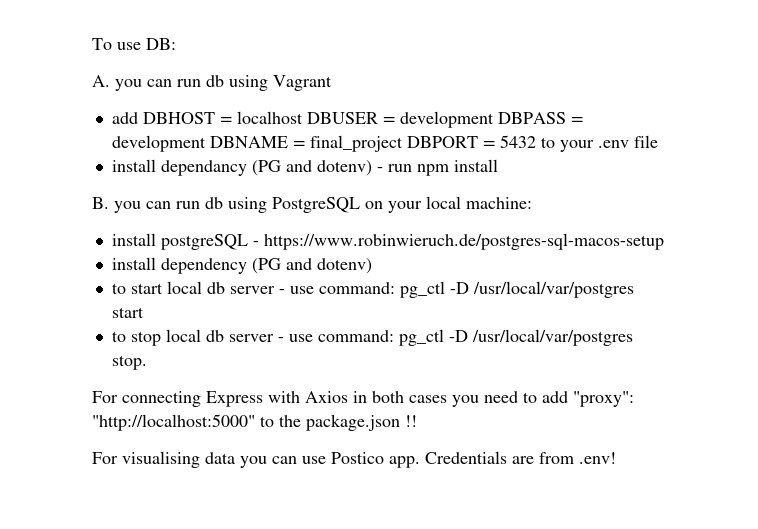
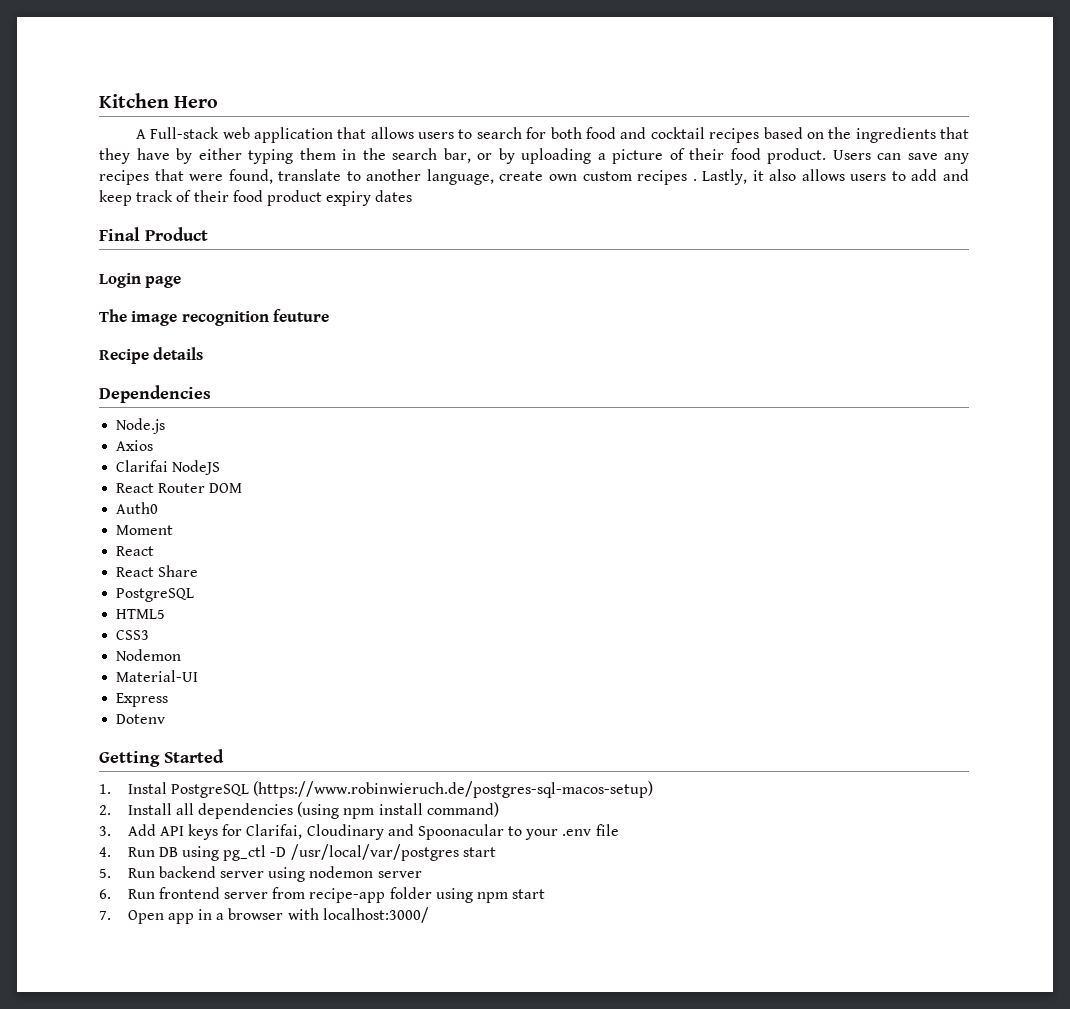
- To use DB:
- A. you can run db using Vagrant
- add DBHOST = localhost DBUSER = development DBPASS = development DBNAME = final_project DBPORT = 5432 to your .env file
- install dependancy (PG and dotenv) - run npm install
- B. you can run db using PostgreSQL on your local machine:
- install postgreSQL - https://www.robinwieruch.de/postgres-sql-macos-setup
- install dependency (PG and dotenv)
- to start local db server - use command: pg_ctl -D /usr/local/var/postgres start
- to stop local db server - use command: pg_ctl -D /usr/local/var/postgres stop.
- For connecting Express with Axios in both cases you need to add "proxy": "http://localhost:5000" to the package.json !!
- For visualising data you can use Postico app. Credentials are from .env!
+ Kitchen Hero
+ A Full-stack web application that allows users to search for both food and cocktail recipes based on the ingredients that they have by either typing them in the search bar, or by uploading a picture of their food product. Users can save any recipes that were found, translate to another language, create own custom recipes . Lastly, it also allows users to add and keep track of their food product expiry dates
+ Final Product
+ Login page
+ The image recognition feuture
+ Recipe details
+ Dependencies
+ Node.js
+ Axios
+ Clarifai NodeJS
+ React Router DOM
+ Auth0
+ Moment
+ React
+ React Share
+ PostgreSQL
+ HTML5
+ CSS3
+ Nodemon
+ Material-UI
+ Express
+ Dotenv
+ Getting Started
+ 1. Instal PostgreSQL (https://www.robinwieruch.de/postgres-sql-macos-setup)
+ 2. Install all dependencies (using npm install command)
+ 3. Add API keys for Clarifai, Cloudinary and Spoonacular to your .env file
+ 4. Run DB using pg_ctl -D /usr/local/var/postgres start
+ 5. Run backend server using nodemon server
+ 6. Run frontend server from recipe-app folder using npm start
+ 7. Open app in a browser with localhost:3000/

